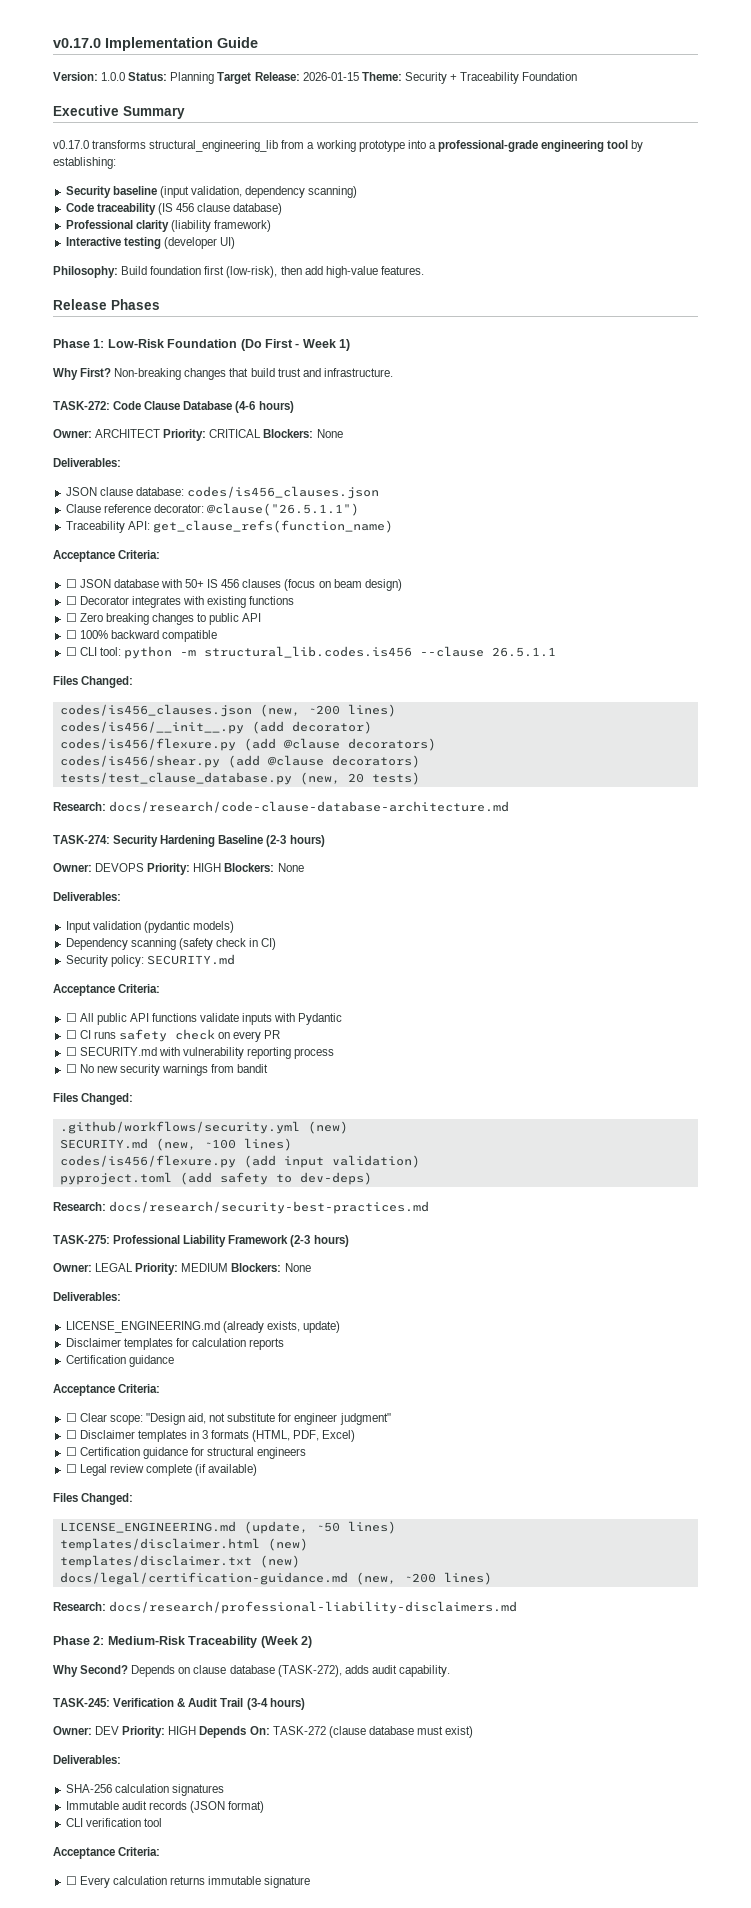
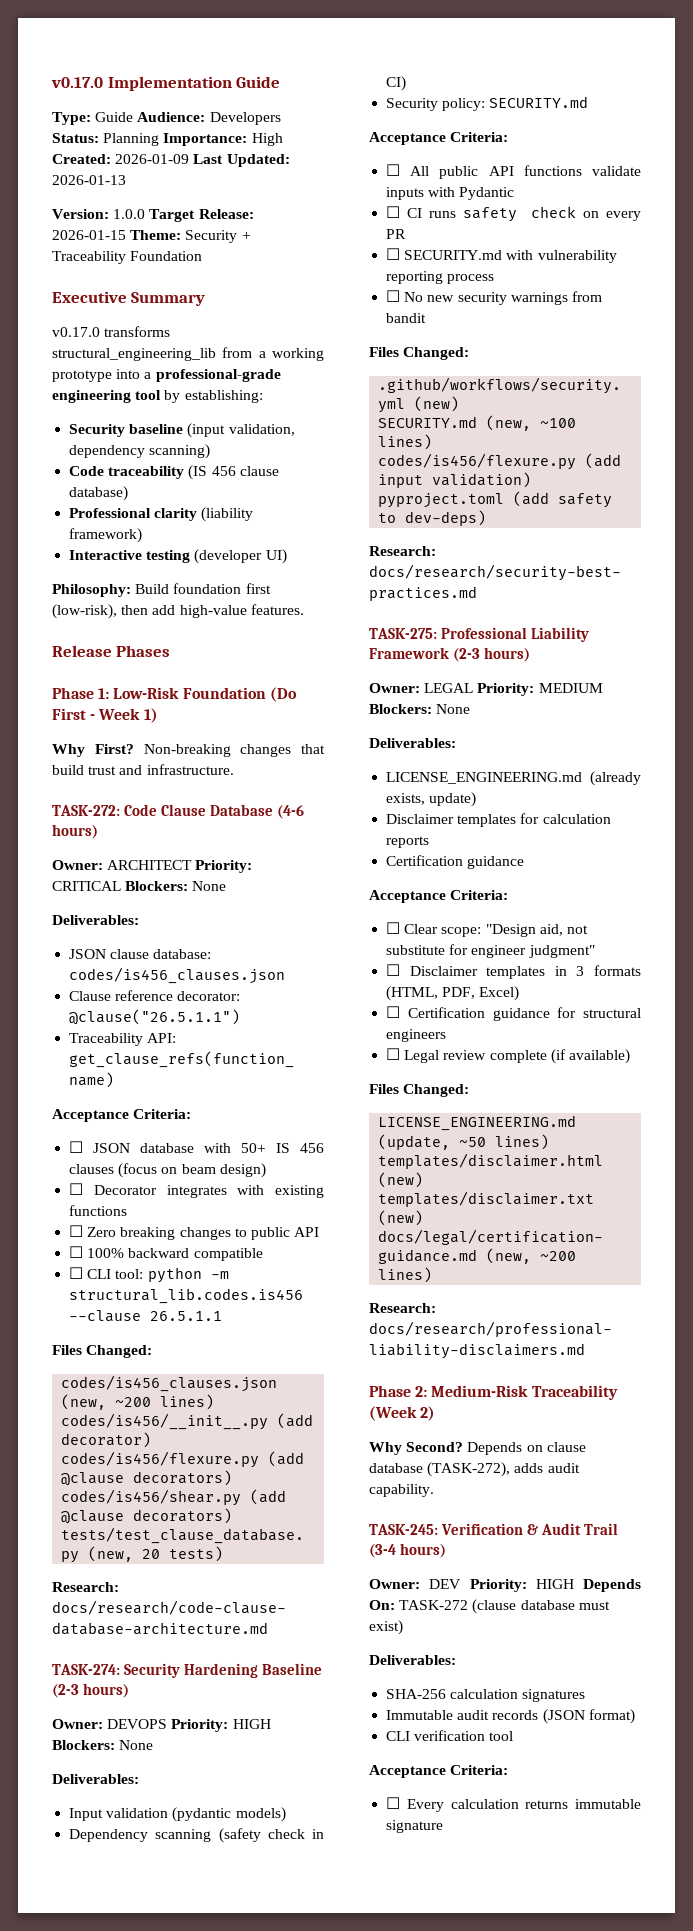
+ Type: Guide Audience: Developers Status: Planning Importance: High Created: 2026-01-09 Last Updated: 2026-01-13
- Version: 1.0.0 Status: Planning Target Release: 2026-01-15 Theme: Security + Traceability Foundation
+ Version: 1.0.0 Target Release: 2026-01-15 Theme: Security + Traceability Foundation

